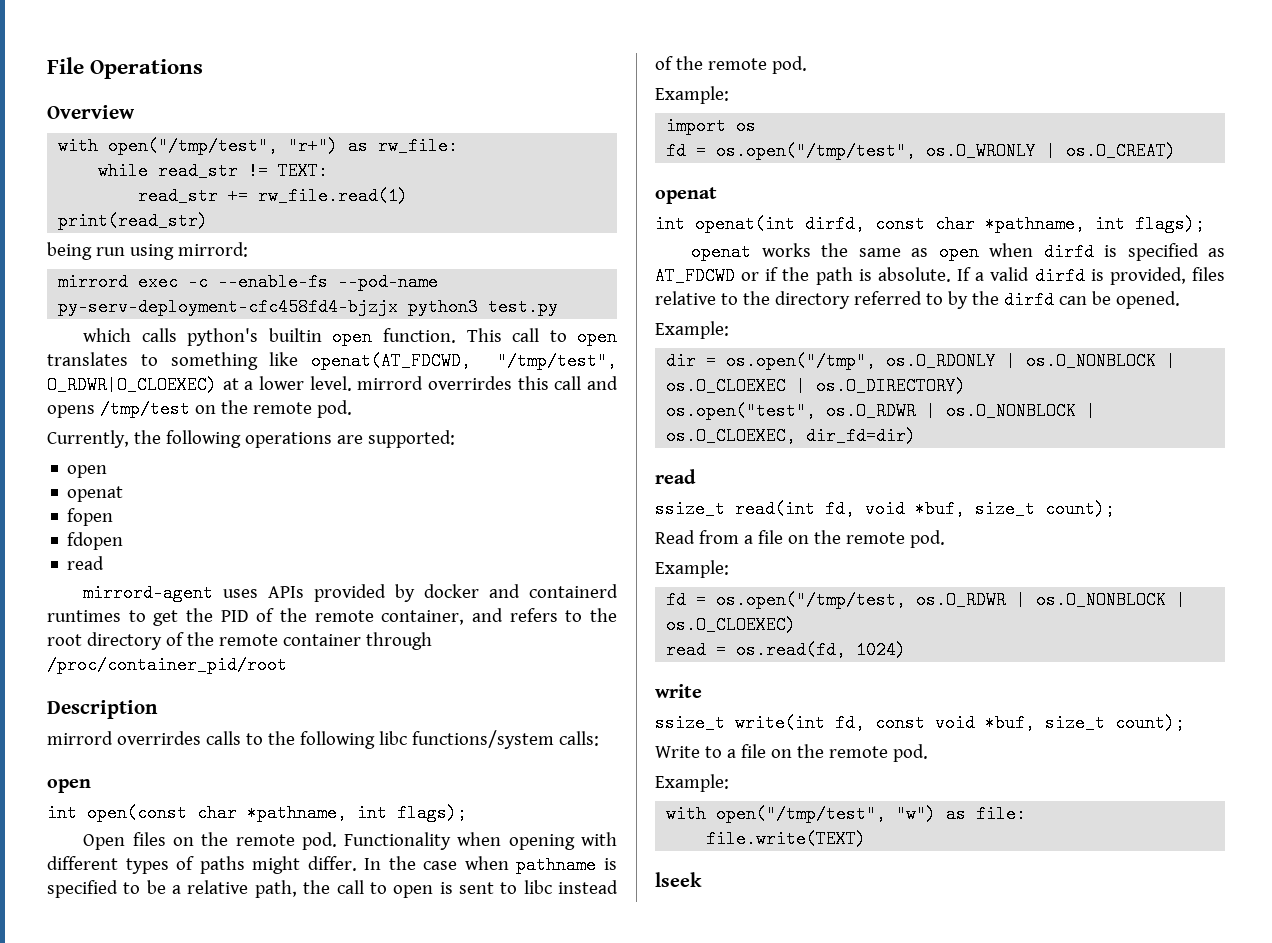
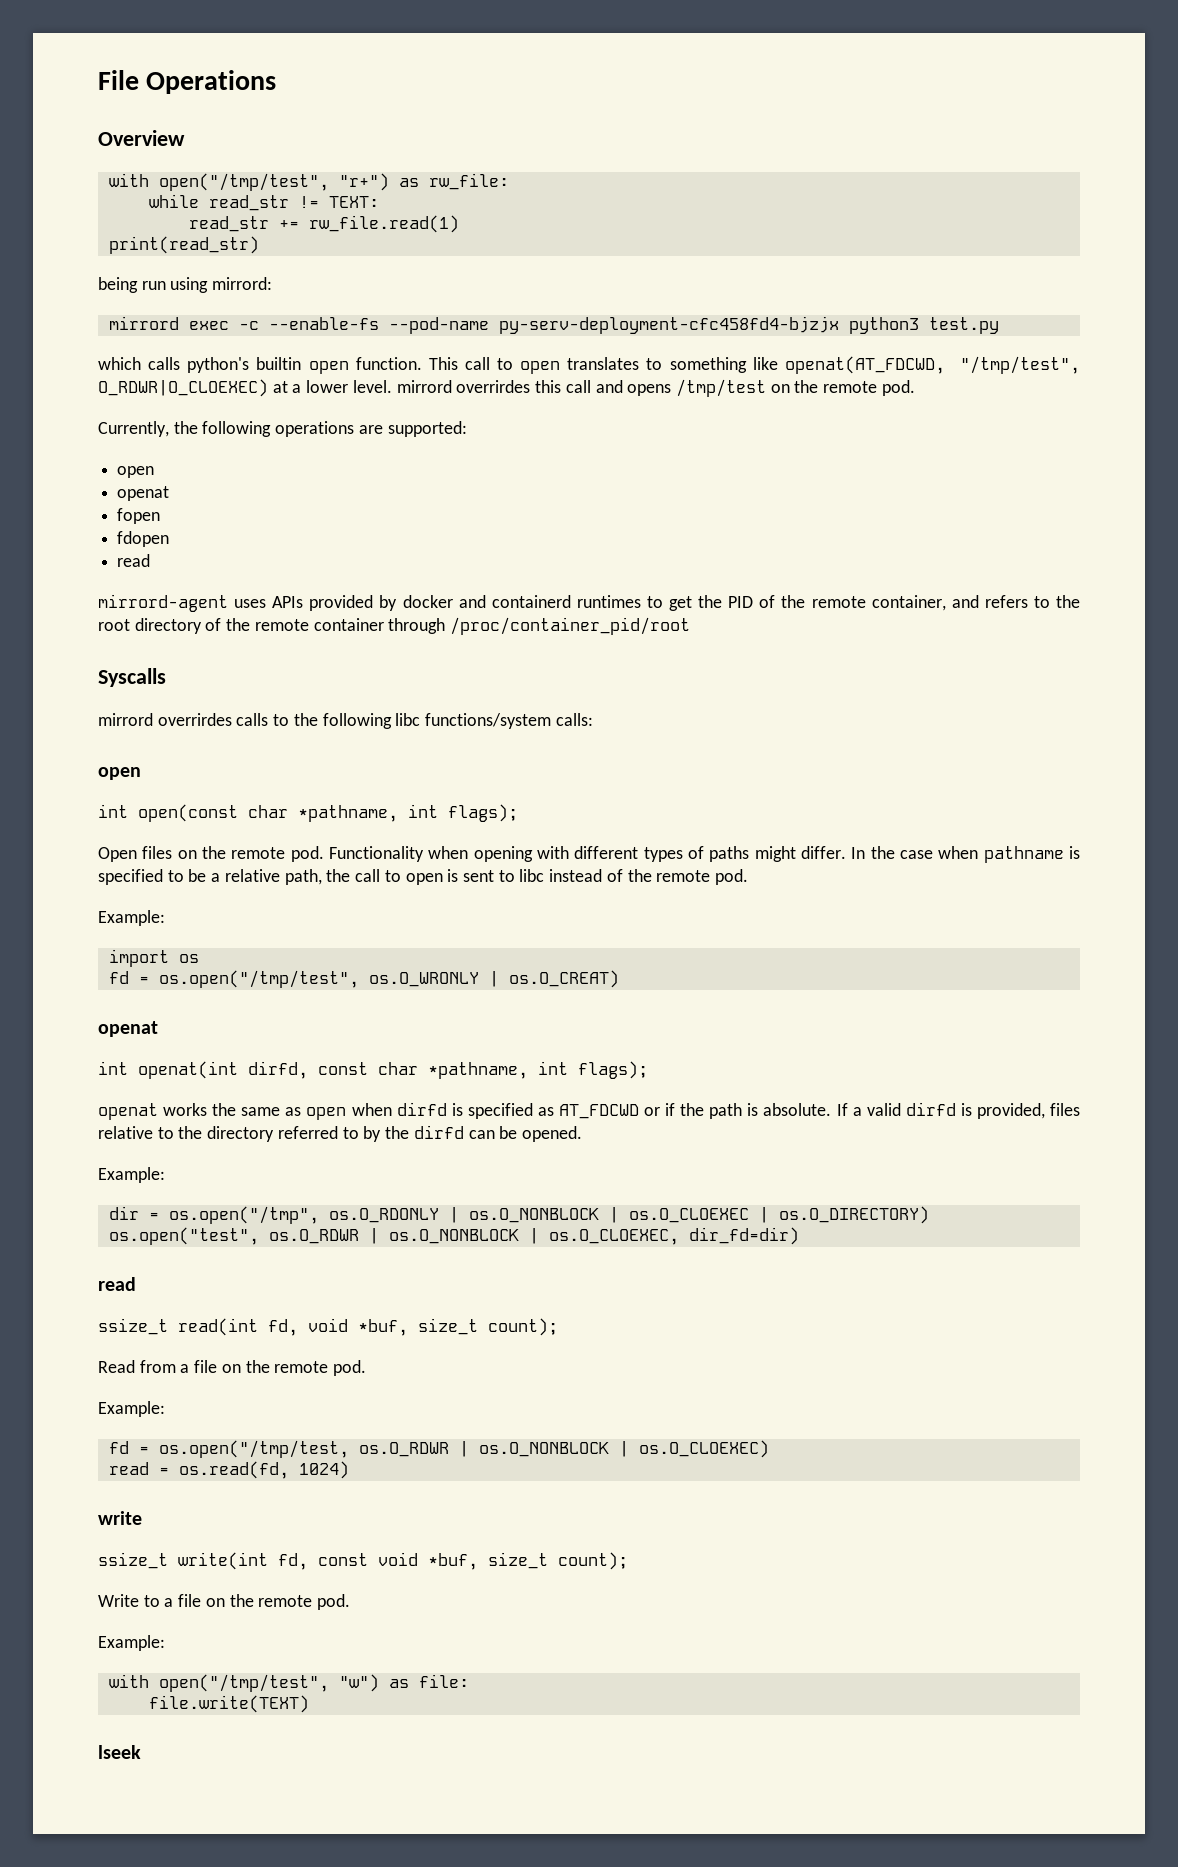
- Description
+ Syscalls

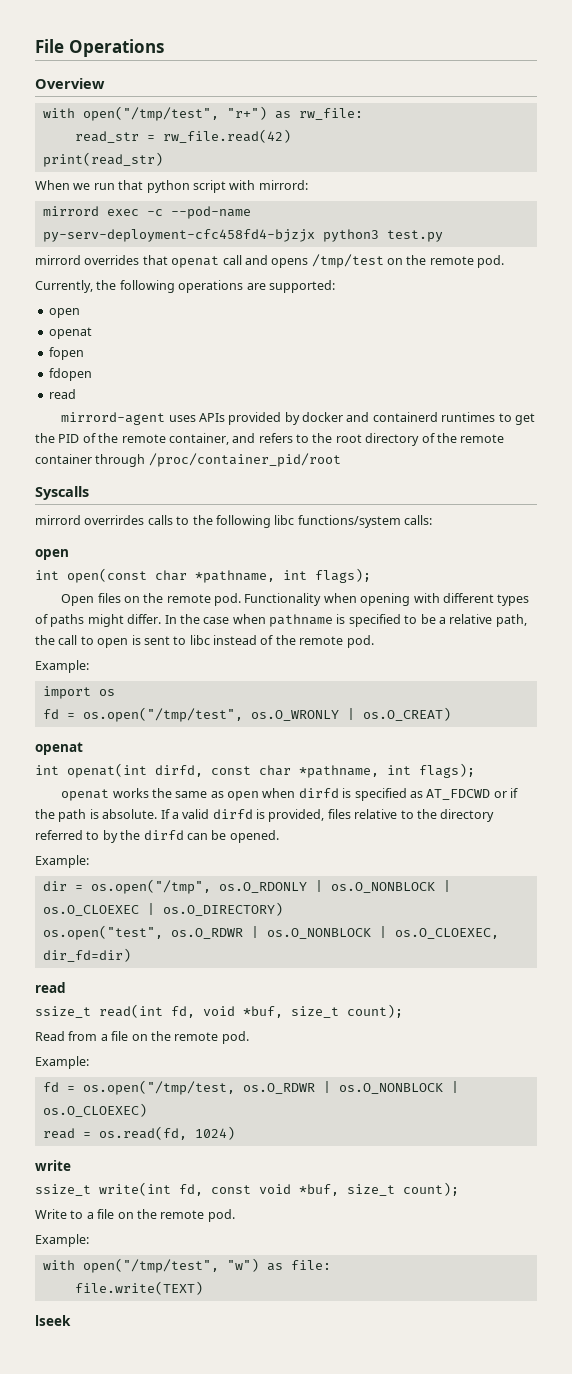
- while read_str != TEXT:
- read_str += rw_file.read(1)
+ read_str = rw_file.read(42)
  print(read_str)
- being run using mirrord:
+ When we run that python script with mirrord:
- mirrord exec -c --enable-fs --pod-name py-serv-deployment-cfc458fd4-bjzjx python3 test.py
+ mirrord exec -c --pod-name py-serv-deployment-cfc458fd4-bjzjx python3 test.py
- which calls python's builtin open function. This call to open translates to something like openat(AT_FDCWD, "/tmp/test", O_RDWR|O_CLOEXEC) at a lower level. mirrord overrirdes this call and opens /tmp/test on the remote pod.
+ mirrord overrides that openat call and opens /tmp/test on the remote pod.

